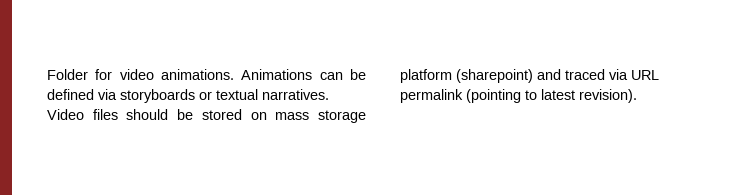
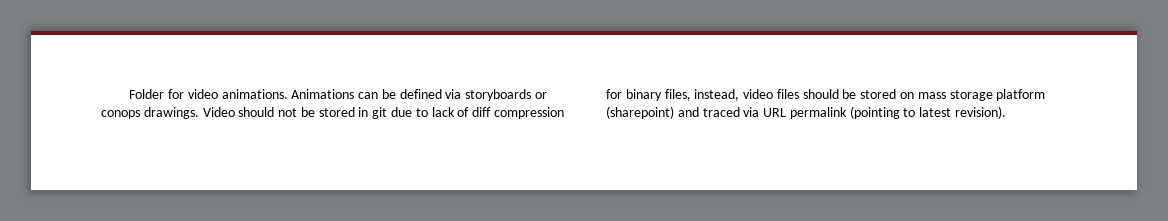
- Animations can be defined via storyboards or textual narratives. Video files should be stored on mass storage platform (sharepoint) and traced via URL permalink (pointing to latest revision).
+ Animations can be defined via storyboards or conops drawings. Video should not be stored in git due to lack of diff compression for binary files, instead, video files should be stored on mass storage platform (sharepoint) and traced via URL permalink (pointing to latest revision).

